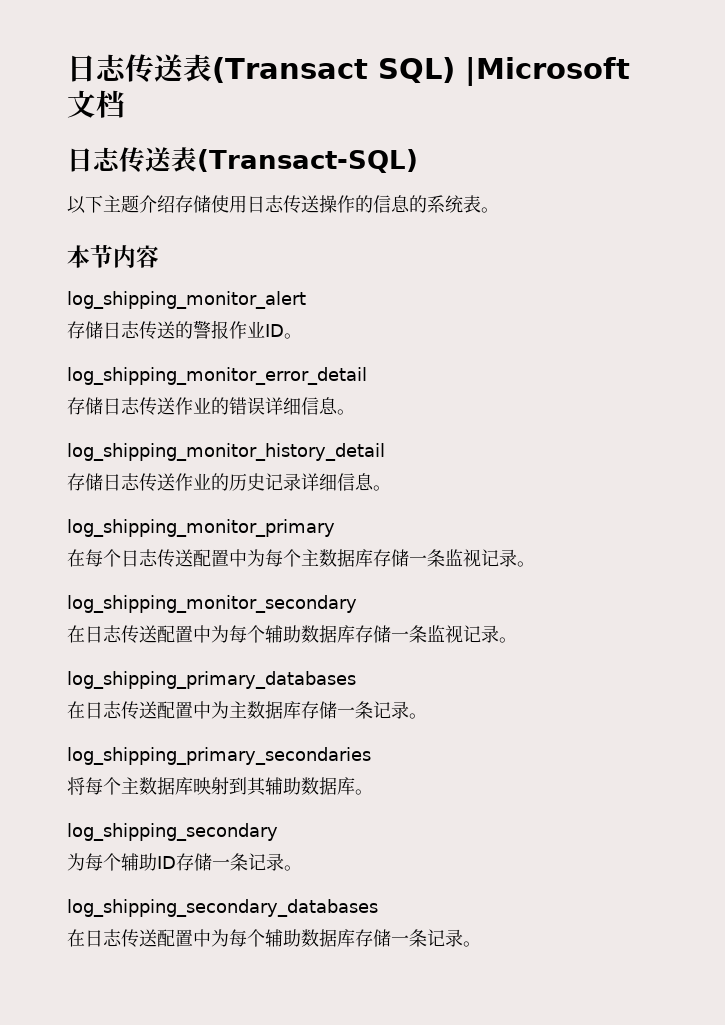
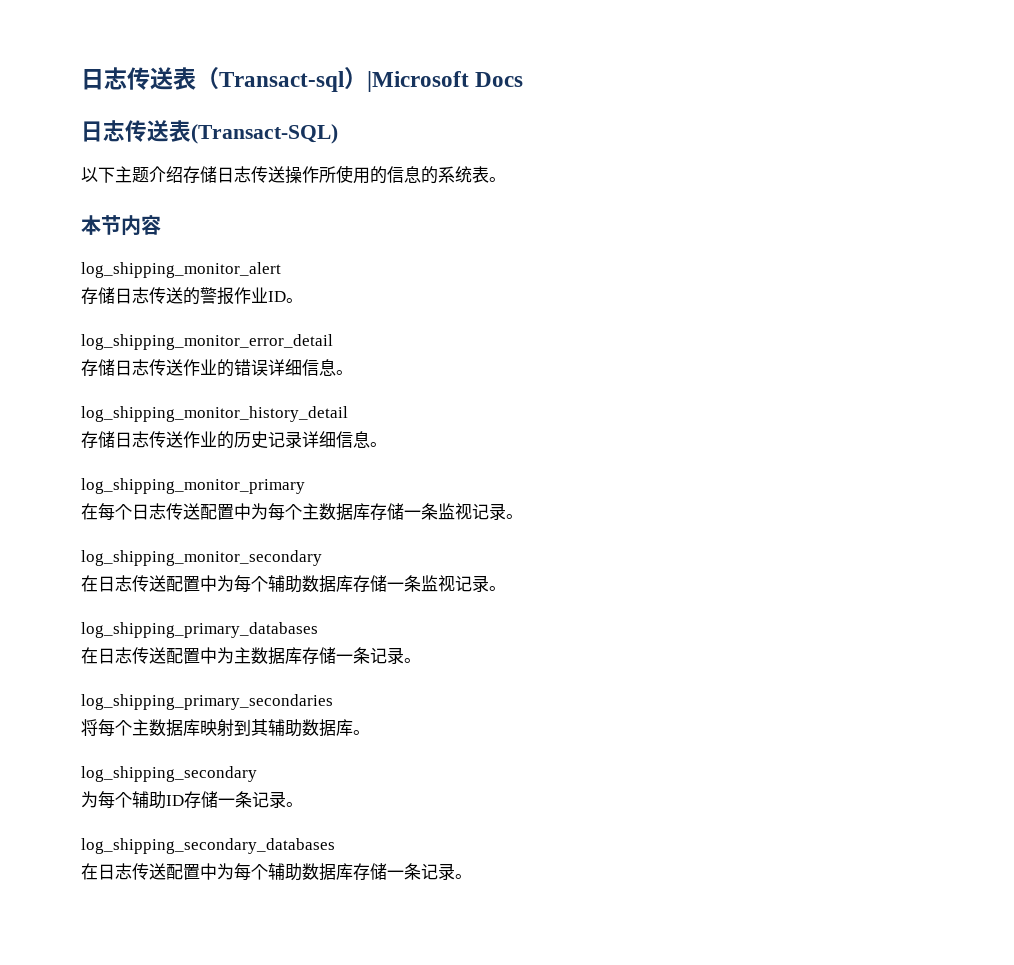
- 日志传送表(Transact SQL) |Microsoft文档
+ 日志传送表（Transact-sql）|Microsoft Docs
- 以下主题介绍存储使用日志传送操作的信息的系统表。
+ 以下主题介绍存储日志传送操作所使用的信息的系统表。

